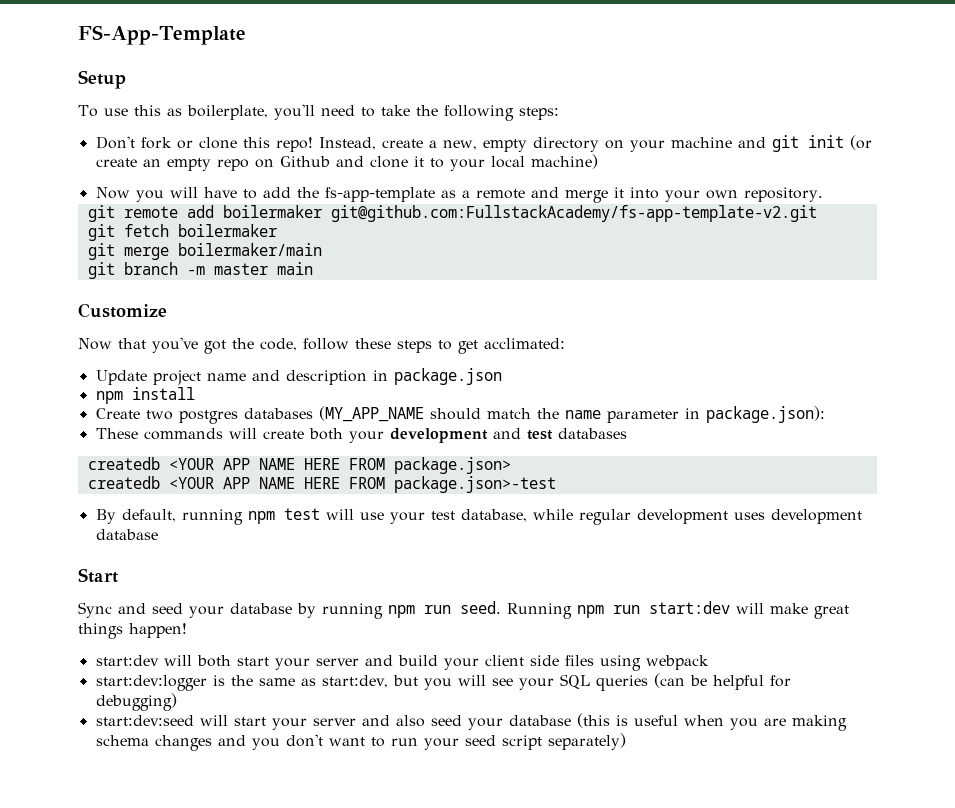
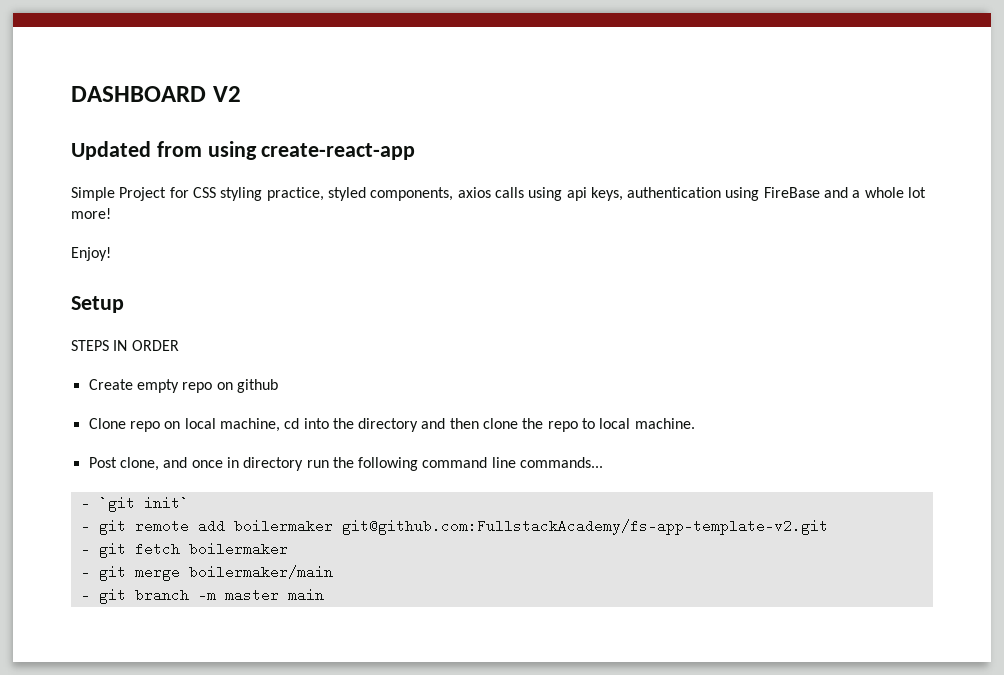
- FS-App-Template
+ DASHBOARD V2
+ Updated from using create-react-app
+ Simple Project for CSS styling practice, styled components, axios calls using api keys, authentication using FireBase and a whole lot more!
+ Enjoy!
  Setup
- To use this as boilerplate, you'll need to take the following steps:
- Don't fork or clone this repo! Instead, create a new, empty directory on your machine and git init (or create an empty repo on Github and clone it to your local machine)
- Now you will have to add the fs-app-template as a remote and merge it into your own repository.
- git remote add boilermaker git@github.com:FullstackAcademy/fs-app-template-v2.git
+ STEPS IN ORDER
+ Create empty repo on github
+ Clone repo on local machine, cd into the directory and then clone the repo to local machine.
+ Post clone, and once in directory run the following command line commands...
+ - `git init`
+ - git remote add boilermaker git@github.com:FullstackAcademy/fs-app-template-v2.git
- git fetch boilermaker
+ - git fetch boilermaker
- git merge boilermaker/main
+ - git merge boilermaker/main
- git branch -m master main
+ - git branch -m master main
- Customize
- Now that you've got the code, follow these steps to get acclimated:
- Update project name and description in package.json
- npm install
- Create two postgres databases (MY_APP_NAME should match the name parameter in package.json):
- These commands will create both your development and test databases
- createdb <YOUR APP NAME HERE FROM package.json>
- createdb <YOUR APP NAME HERE FROM package.json>-test
- By default, running npm test will use your test database, while regular development uses development database
- Start
- Sync and seed your database by running npm run seed. Running npm run start:dev will make great things happen!
- start:dev will both start your server and build your client side files using webpack
- start:dev:logger is the same as start:dev, but you will see your SQL queries (can be helpful for debugging)
- start:dev:seed will start your server and also seed your database (this is useful when you are making schema changes and you don't want to run your seed script separately)

